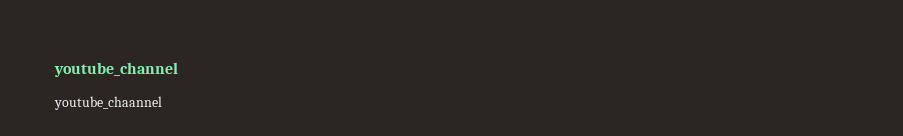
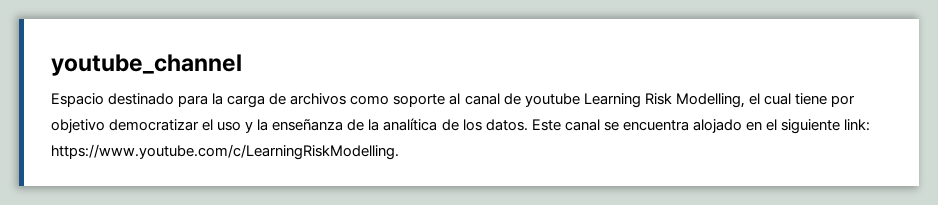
- youtube_chaannel
+ Espacio destinado para la carga de archivos como soporte al canal de youtube Learning Risk Modelling, el cual tiene por objetivo democratizar el uso y la enseñanza de la analítica de los datos. Este canal se encuentra alojado en el siguiente link: https://www.youtube.com/c/LearningRiskModelling.

